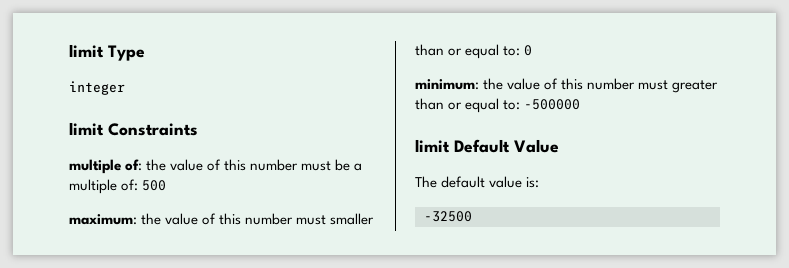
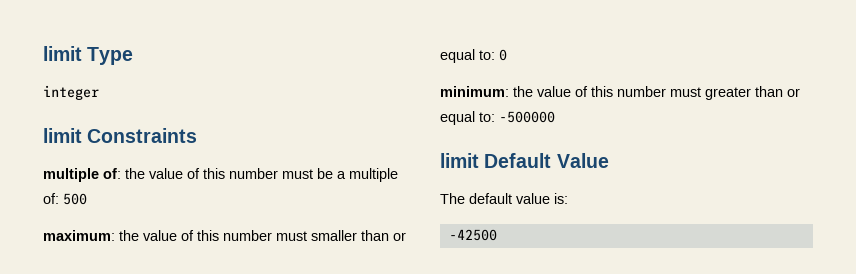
- -32500
+ -42500

